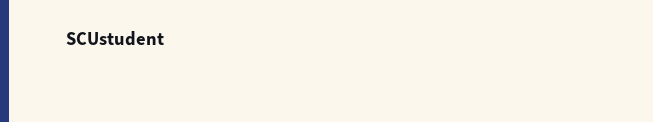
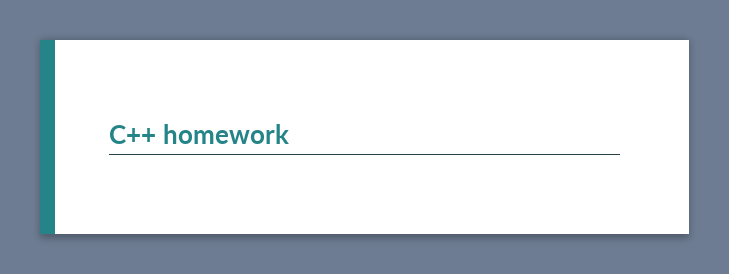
- SCUstudent
+ C++ homework

